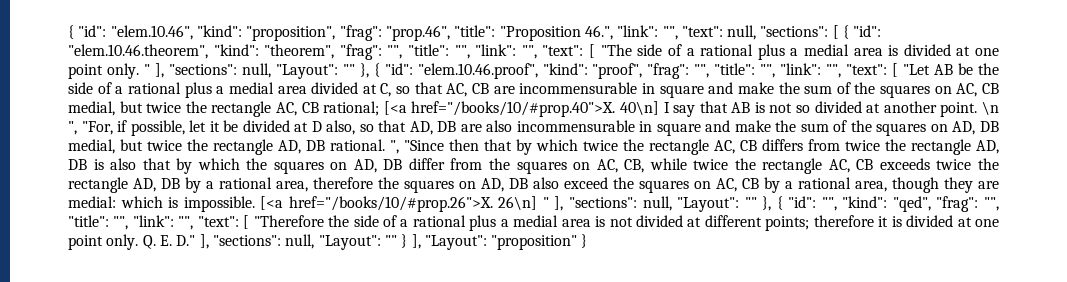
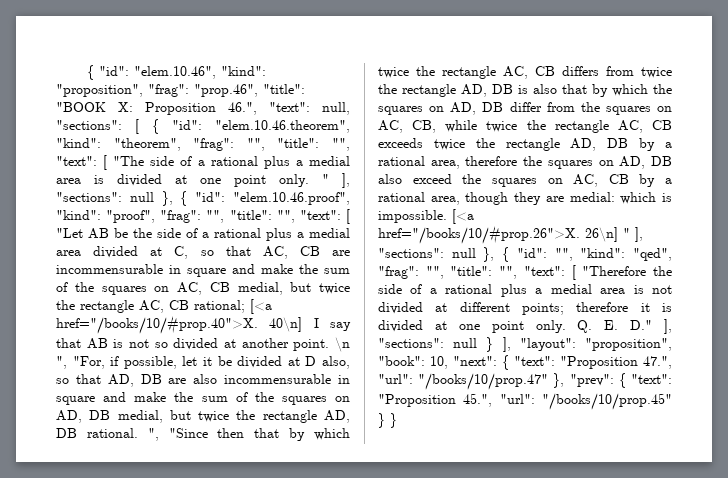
- { "id": "elem.10.46", "kind": "proposition", "frag": "prop.46", "title": "Proposition 46.", "link": "", "text": null, "sections": [ { "id": "elem.10.46.theorem", "kind": "theorem", "frag": "", "title": "", "link": "", "text": [ "The side of a rational plus a medial area is divided at one point only. " ], "sections": null, "Layout": "" }, { "id":
+ { "id": "elem.10.46", "kind": "proposition", "frag": "prop.46", "title": "BOOK X: Proposition 46.", "text": null, "sections": [ { "id": "elem.10.46.theorem", "kind": "theorem", "frag": "", "title": "", "text": [ "The side of a rational plus a medial area is divided at one point only. " ], "sections": null }, { "id":
- "proof", "frag": "", "title": "", "link": "", "text":
+ "proof", "frag": "", "title": "", "text":
- [<a href="/books/10/#prop.26">X. 26\n] " ], "sections": null, "Layout": "" }, { "id": "", "kind": "qed", "frag": "", "title": "", "link": "", "text": [ "Therefore the side of a rational plus a medial area is not divided at different points; therefore it is divided at one point only.
+ [<a href="/books/10/#prop.26">X. 26\n] " ], "sections": null }, { "id": "", "kind": "qed", "frag": "", "title": "", "text": [ "Therefore the side of a rational plus a medial area is not divided at different points; therefore it is divided at one point only.
- Q. E. D." ], "sections": null, "Layout": "" } ], "Layout": "proposition" }
+ Q. E. D." ], "sections": null } ], "layout": "proposition", "book": 10, "next": { "text": "Proposition 47.", "url": "/books/10/prop.47" }, "prev": { "text": "Proposition 45.", "url": "/books/10/prop.45" } }

